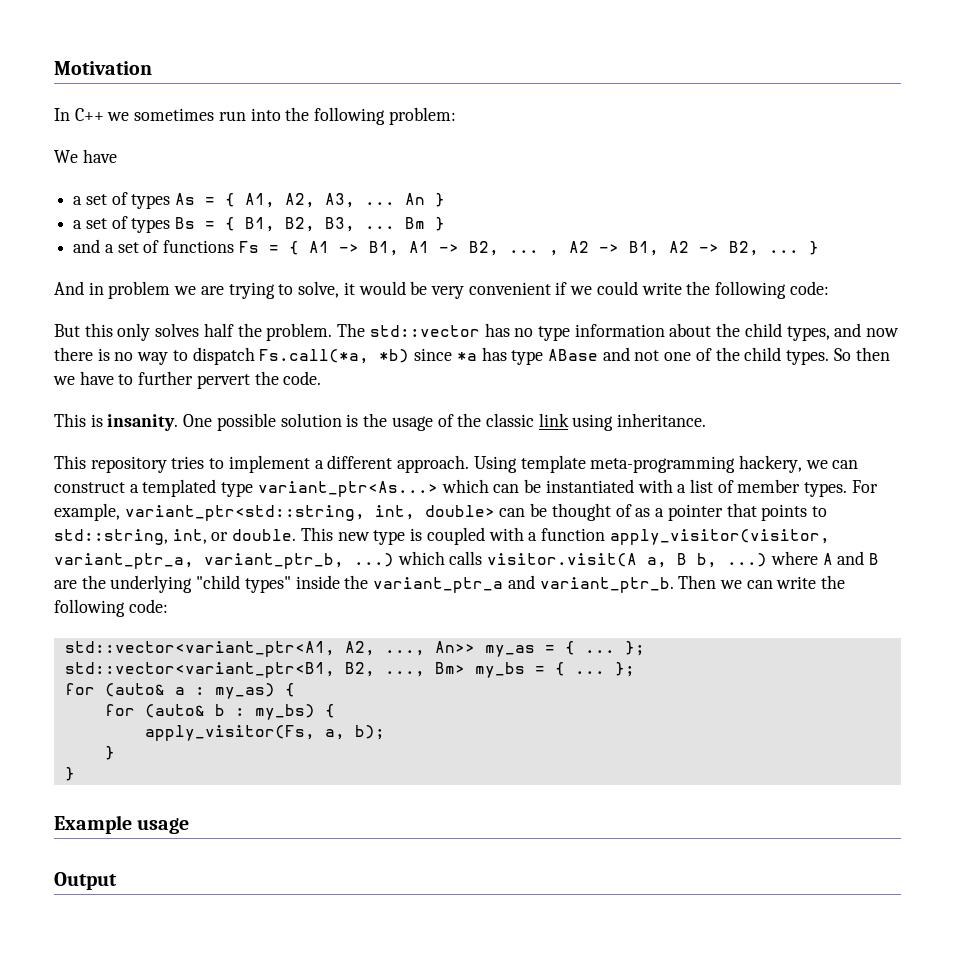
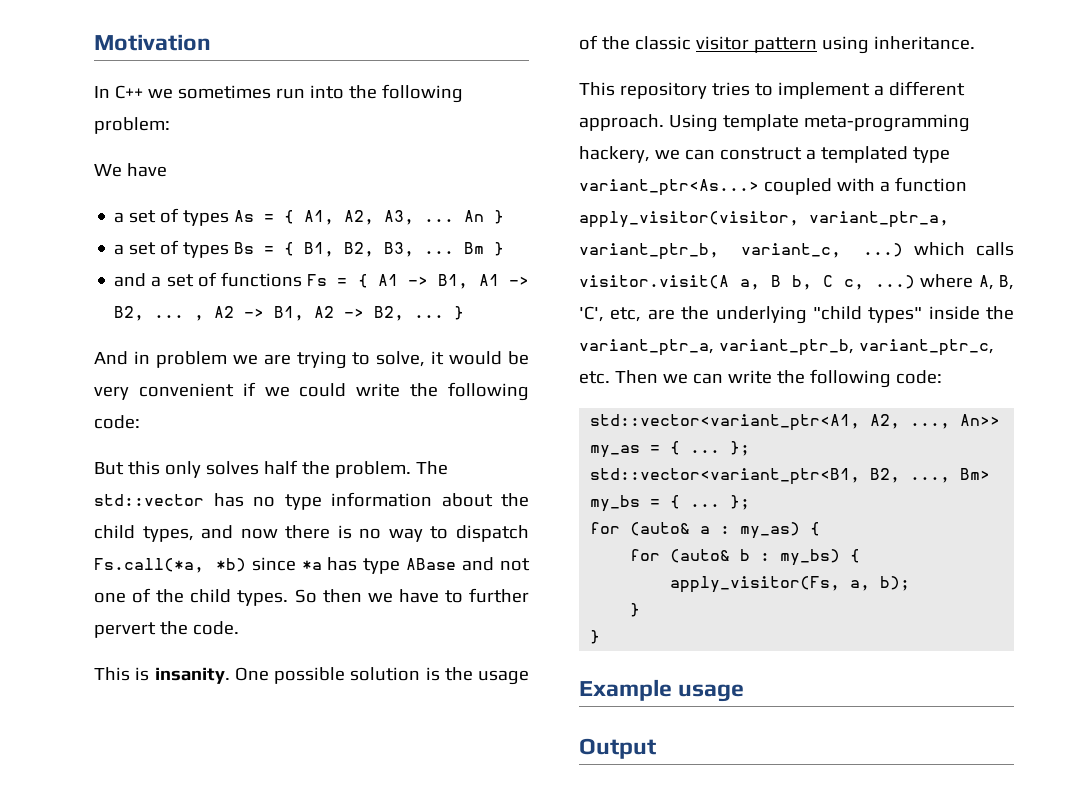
- One possible solution is the usage of the classic link using inheritance.
+ One possible solution is the usage of the classic visitor pattern using inheritance.
- Using template meta-programming hackery, we can construct a templated type variant_ptr<As...> which can be instantiated with a list of member types. For example, variant_ptr<std::string, int, double> can be thought of as a pointer that points to std::string, int, or double. This new type is coupled with a function apply_visitor(visitor, variant_ptr_a, variant_ptr_b, ...) which calls visitor.visit(A a, B b, ...) where A and B are the underlying "child types" inside the variant_ptr_a and variant_ptr_b. Then we can write the following code:
+ Using template meta-programming hackery, we can construct a templated type variant_ptr<As...> coupled with a function apply_visitor(visitor, variant_ptr_a, variant_ptr_b, variant_c, ...) which calls visitor.visit(A a, B b, C c, ...) where A, B, 'C', etc, are the underlying "child types" inside the variant_ptr_a, variant_ptr_b, variant_ptr_c, etc. Then we can write the following code:

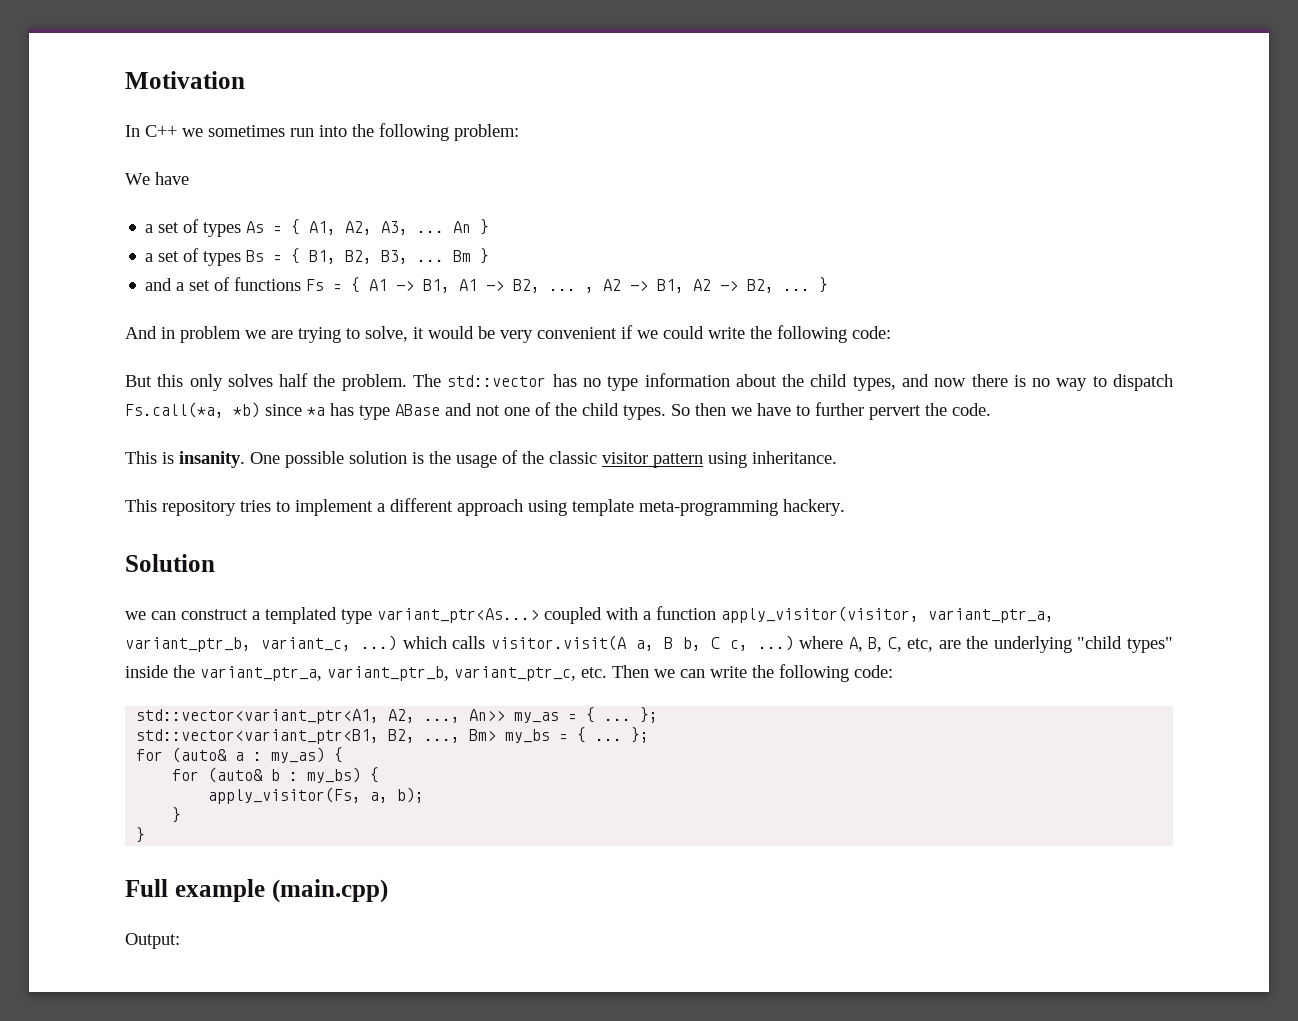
- This repository tries to implement a different approach. Using template meta-programming hackery, we can construct a templated type variant_ptr<As...> coupled with a function apply_visitor(visitor, variant_ptr_a, variant_ptr_b, variant_c, ...) which calls visitor.visit(A a, B b, C c, ...) where A, B, 'C', etc, are the underlying "child types" inside the variant_ptr_a, variant_ptr_b, variant_ptr_c, etc. Then we can write the following code:
+ This repository tries to implement a different approach using template meta-programming hackery.
+ Solution
+ we can construct a templated type variant_ptr<As...> coupled with a function apply_visitor(visitor, variant_ptr_a, variant_ptr_b, variant_c, ...) which calls visitor.visit(A a, B b, C c, ...) where A, B, C, etc, are the underlying "child types" inside the variant_ptr_a, variant_ptr_b, variant_ptr_c, etc. Then we can write the following code:
- Example usage
- Output
+ Full example (main.cpp)
+ Output:

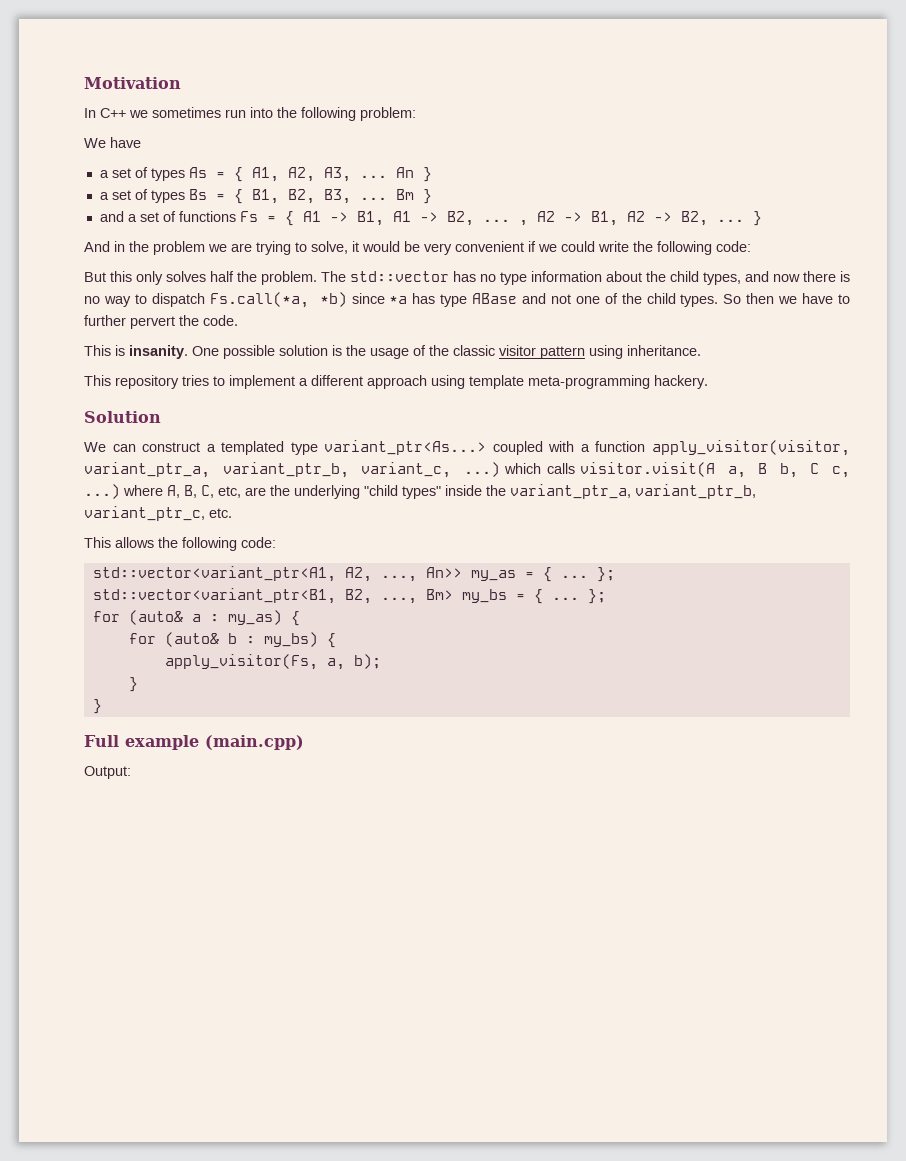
- And in problem we are trying to solve, it would be very convenient if we could write the following code:
+ And in the problem we are trying to solve, it would be very convenient if we could write the following code:
- we can construct a templated type variant_ptr<As...> coupled with a function apply_visitor(visitor, variant_ptr_a, variant_ptr_b, variant_c, ...) which calls visitor.visit(A a, B b, C c, ...) where A, B, C, etc, are the underlying "child types" inside the variant_ptr_a, variant_ptr_b, variant_ptr_c, etc. Then we can write the following code:
+ We can construct a templated type variant_ptr<As...> coupled with a function apply_visitor(visitor, variant_ptr_a, variant_ptr_b, variant_c, ...) which calls visitor.visit(A a, B b, C c, ...) where A, B, C, etc, are the underlying "child types" inside the variant_ptr_a, variant_ptr_b, variant_ptr_c, etc.
+ This allows the following code:

